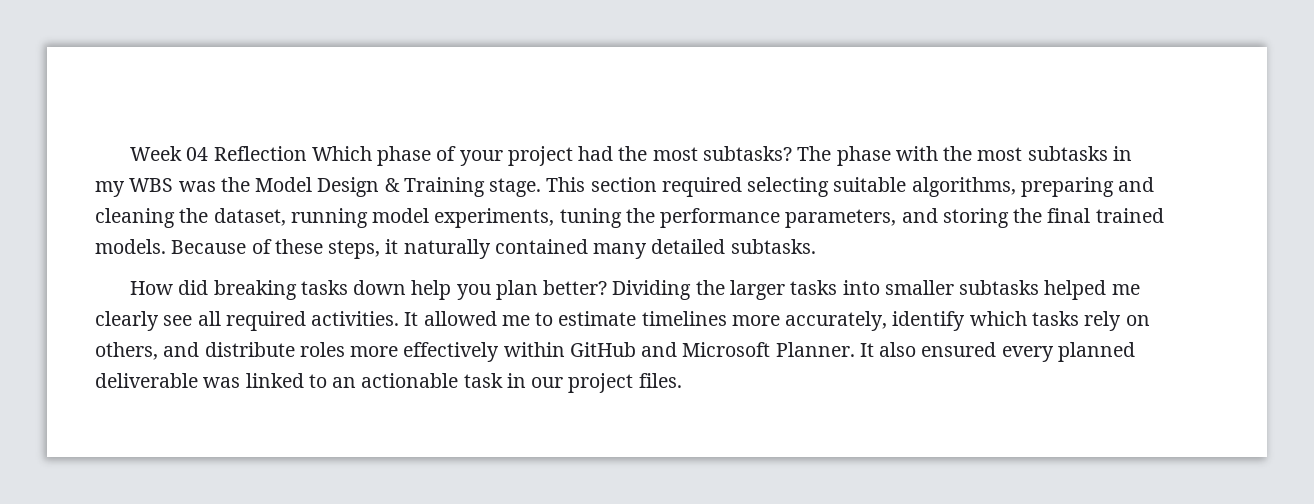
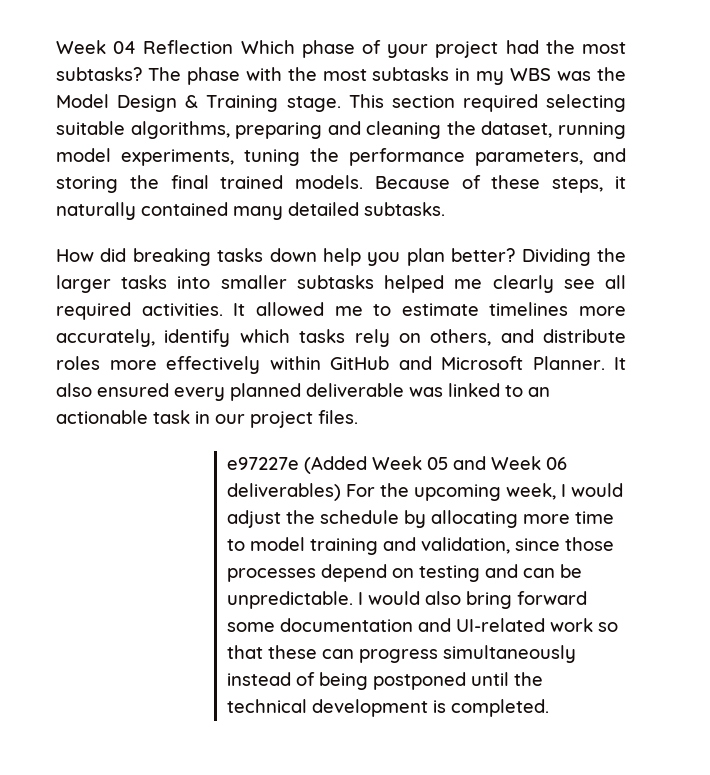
+ e97227e (Added Week 05 and Week 06 deliverables) For the upcoming week, I would adjust the schedule by allocating more time to model training and validation, since those processes depend on testing and can be unpredictable. I would also bring forward some documentation and UI-related work so that these can progress simultaneously instead of being postponed until the technical development is completed.

